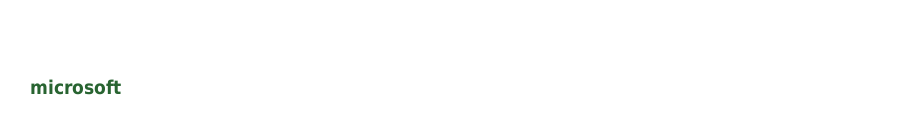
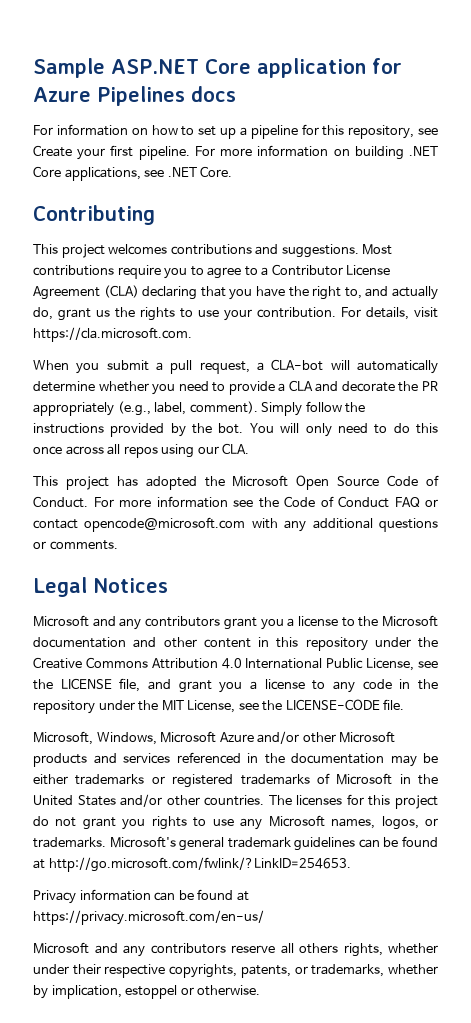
- microsoft
+ Sample ASP.NET Core application for Azure Pipelines docs
+ For information on how to set up a pipeline for this repository, see Create your first pipeline. For more information on building .NET Core applications, see .NET Core.
+ Contributing
+ This project welcomes contributions and suggestions. Most contributions require you to agree to a Contributor License Agreement (CLA) declaring that you have the right to, and actually do, grant us the rights to use your contribution. For details, visit https://cla.microsoft.com.
+ When you submit a pull request, a CLA-bot will automatically determine whether you need to provide a CLA and decorate the PR appropriately (e.g., label, comment). Simply follow the instructions provided by the bot. You will only need to do this once across all repos using our CLA.
+ This project has adopted the Microsoft Open Source Code of Conduct. For more information see the Code of Conduct FAQ or contact opencode@microsoft.com with any additional questions or comments.
+ Legal Notices
+ Microsoft and any contributors grant you a license to the Microsoft documentation and other content in this repository under the Creative Commons Attribution 4.0 International Public License, see the LICENSE file, and grant you a license to any code in the repository under the MIT License, see the LICENSE-CODE file.
+ Microsoft, Windows, Microsoft Azure and/or other Microsoft products and services referenced in the documentation may be either trademarks or registered trademarks of Microsoft in the United States and/or other countries. The licenses for this project do not grant you rights to use any Microsoft names, logos, or trademarks. Microsoft's general trademark guidelines can be found at http://go.microsoft.com/fwlink/?LinkID=254653.
+ Privacy information can be found at https://privacy.microsoft.com/en-us/
+ Microsoft and any contributors reserve all others rights, whether under their respective copyrights, patents, or trademarks, whether by implication, estoppel or otherwise.

